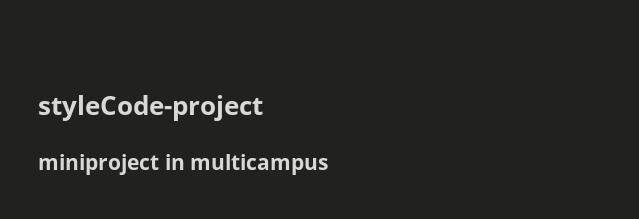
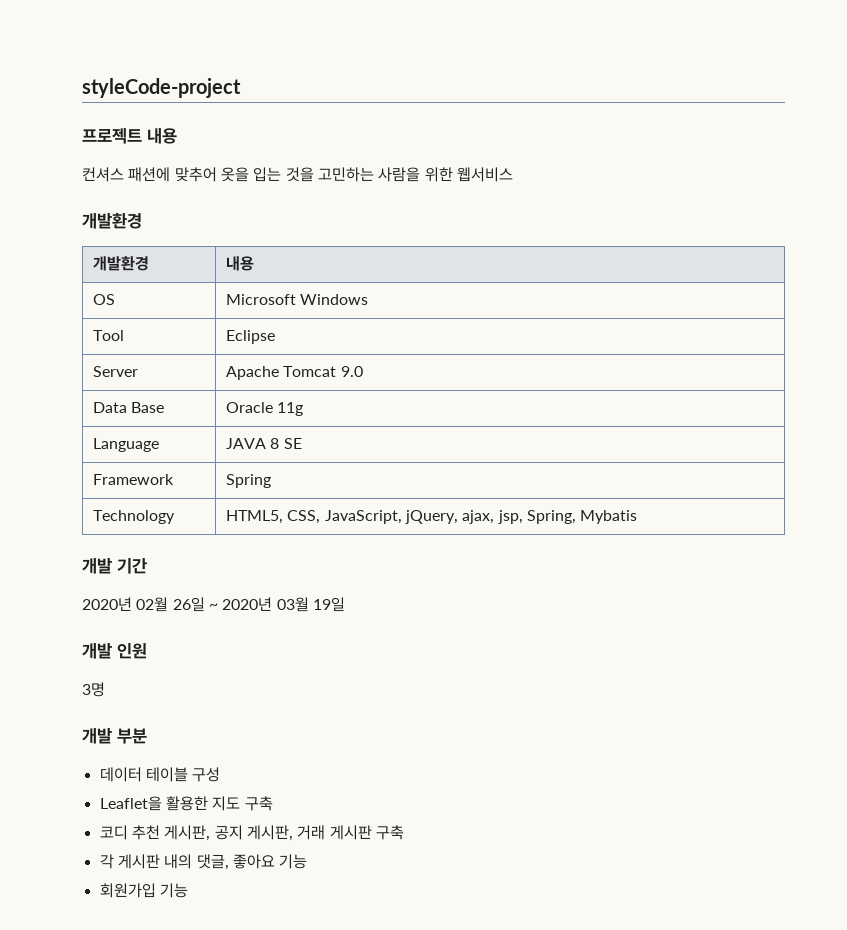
- miniproject in multicampus
+ 프로젝트 내용
+ 컨셔스 패션에 맞추어 옷을 입는 것을 고민하는 사람을 위한 웹서비스
+ 개발환경
+ 개발환경 | 내용
+ OS | Microsoft Windows
+ Tool | Eclipse
+ Server | Apache Tomcat 9.0
+ Data Base | Oracle 11g
+ Language | JAVA 8 SE
+ Framework | Spring
+ Technology | HTML5, CSS, JavaScript, jQuery, ajax, jsp, Spring, Mybatis
+ 개발 기간
+ 2020년 02월 26일 ~ 2020년 03월 19일
+ 개발 인원
+ 3명
+ 개발 부분
+ 데이터 테이블 구성
+ Leaflet을 활용한 지도 구축
+ 코디 추천 게시판, 공지 게시판, 거래 게시판 구축
+ 각 게시판 내의 댓글, 좋아요 기능
+ 회원가입 기능

